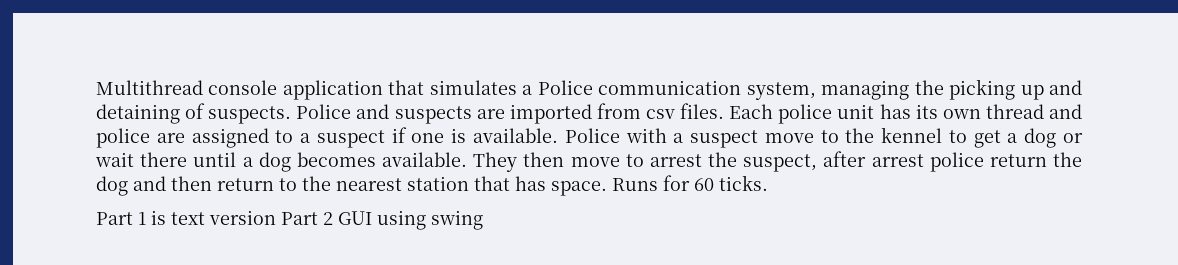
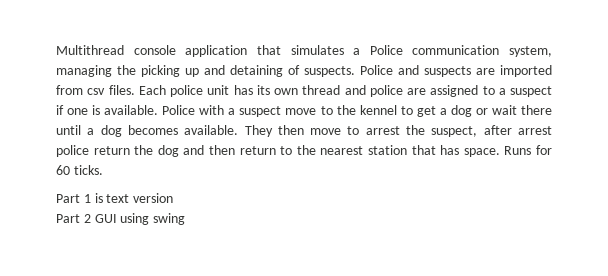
- Part 1 is text version Part 2 GUI using swing
+ Part 1 is text version
+ Part 2 GUI using swing

